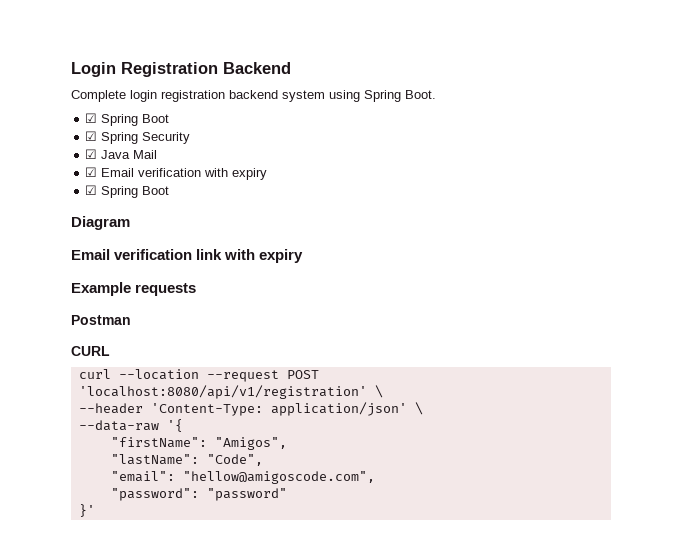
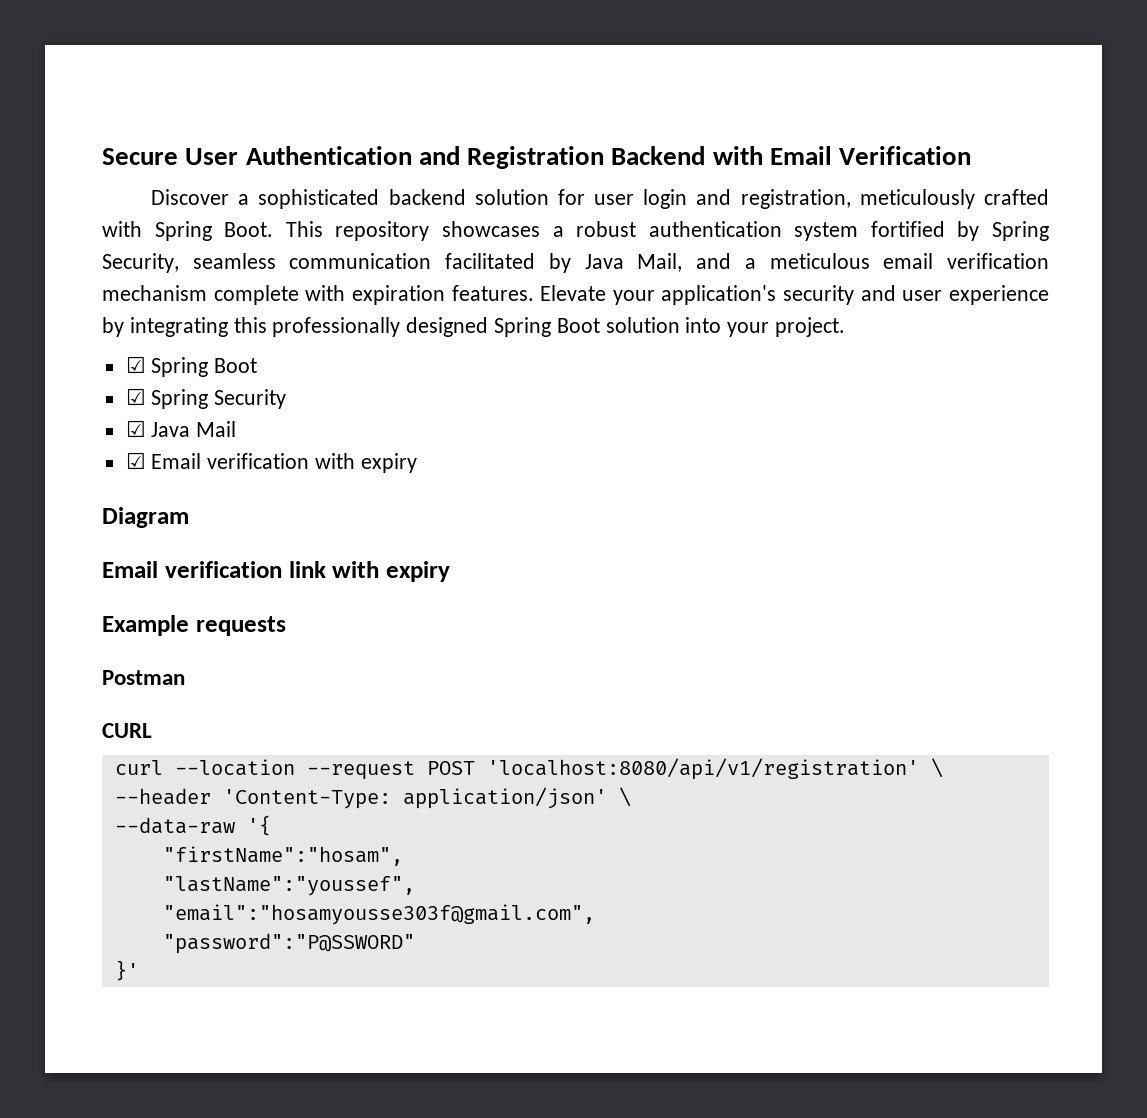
- Login Registration Backend
- Complete login registration backend system using Spring Boot.
+ Secure User Authentication and Registration Backend with Email Verification
+ Discover a sophisticated backend solution for user login and registration, meticulously crafted with Spring Boot. This repository showcases a robust authentication system fortified by Spring Security, seamless communication facilitated by Java Mail, and a meticulous email verification mechanism complete with expiration features. Elevate your application's security and user experience by integrating this professionally designed Spring Boot solution into your project.
  ☑ Email verification with expiry
- ☑ Spring Boot
- "firstName": "Amigos",
- "lastName": "Code",
- "email": "hellow@amigoscode.com",
- "password": "password"
+ "firstName":"hosam",
+ "lastName":"youssef",
+ "email":"hosamyousse303f@gmail.com",
+ "password":"P@SSWORD"

